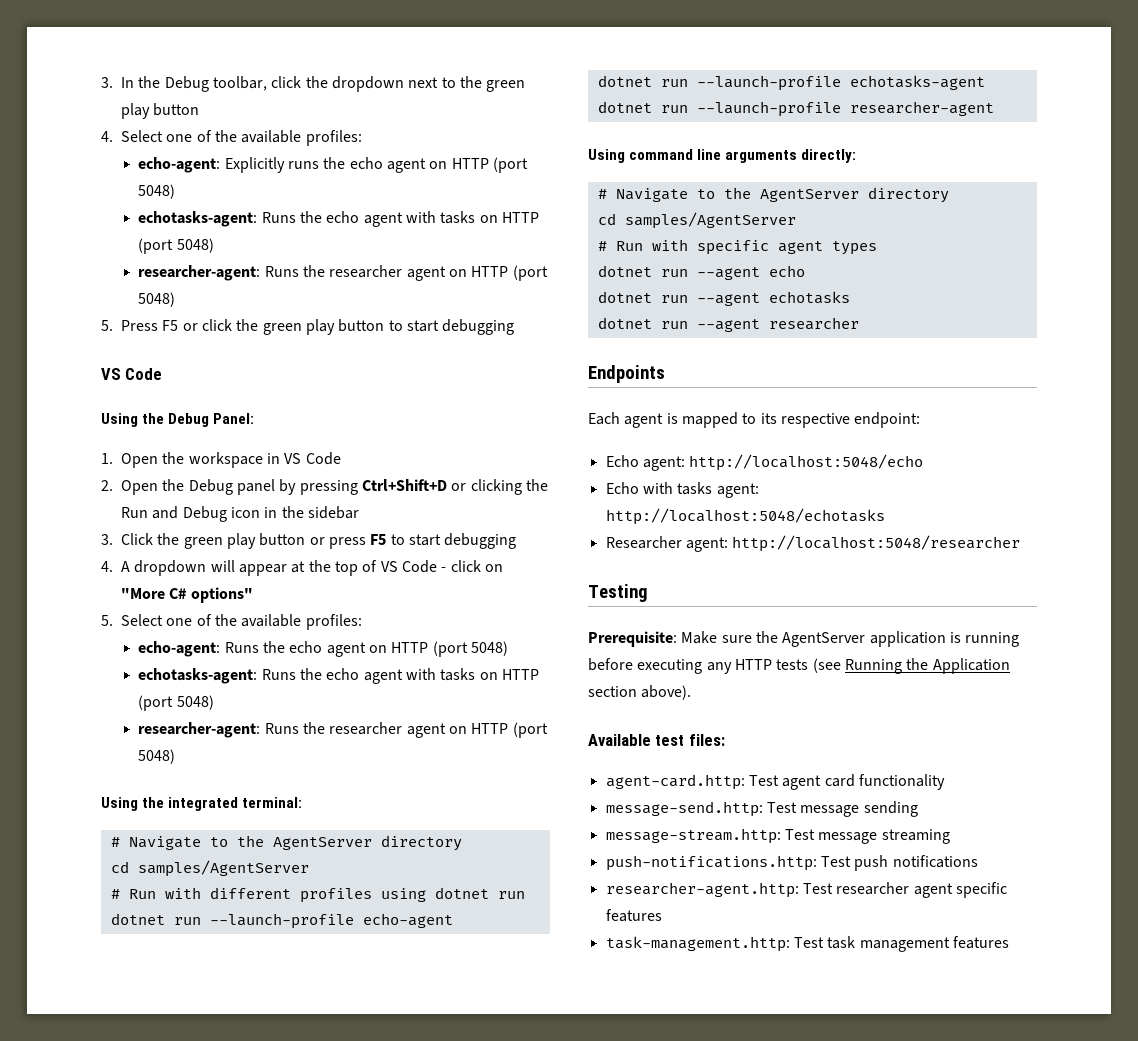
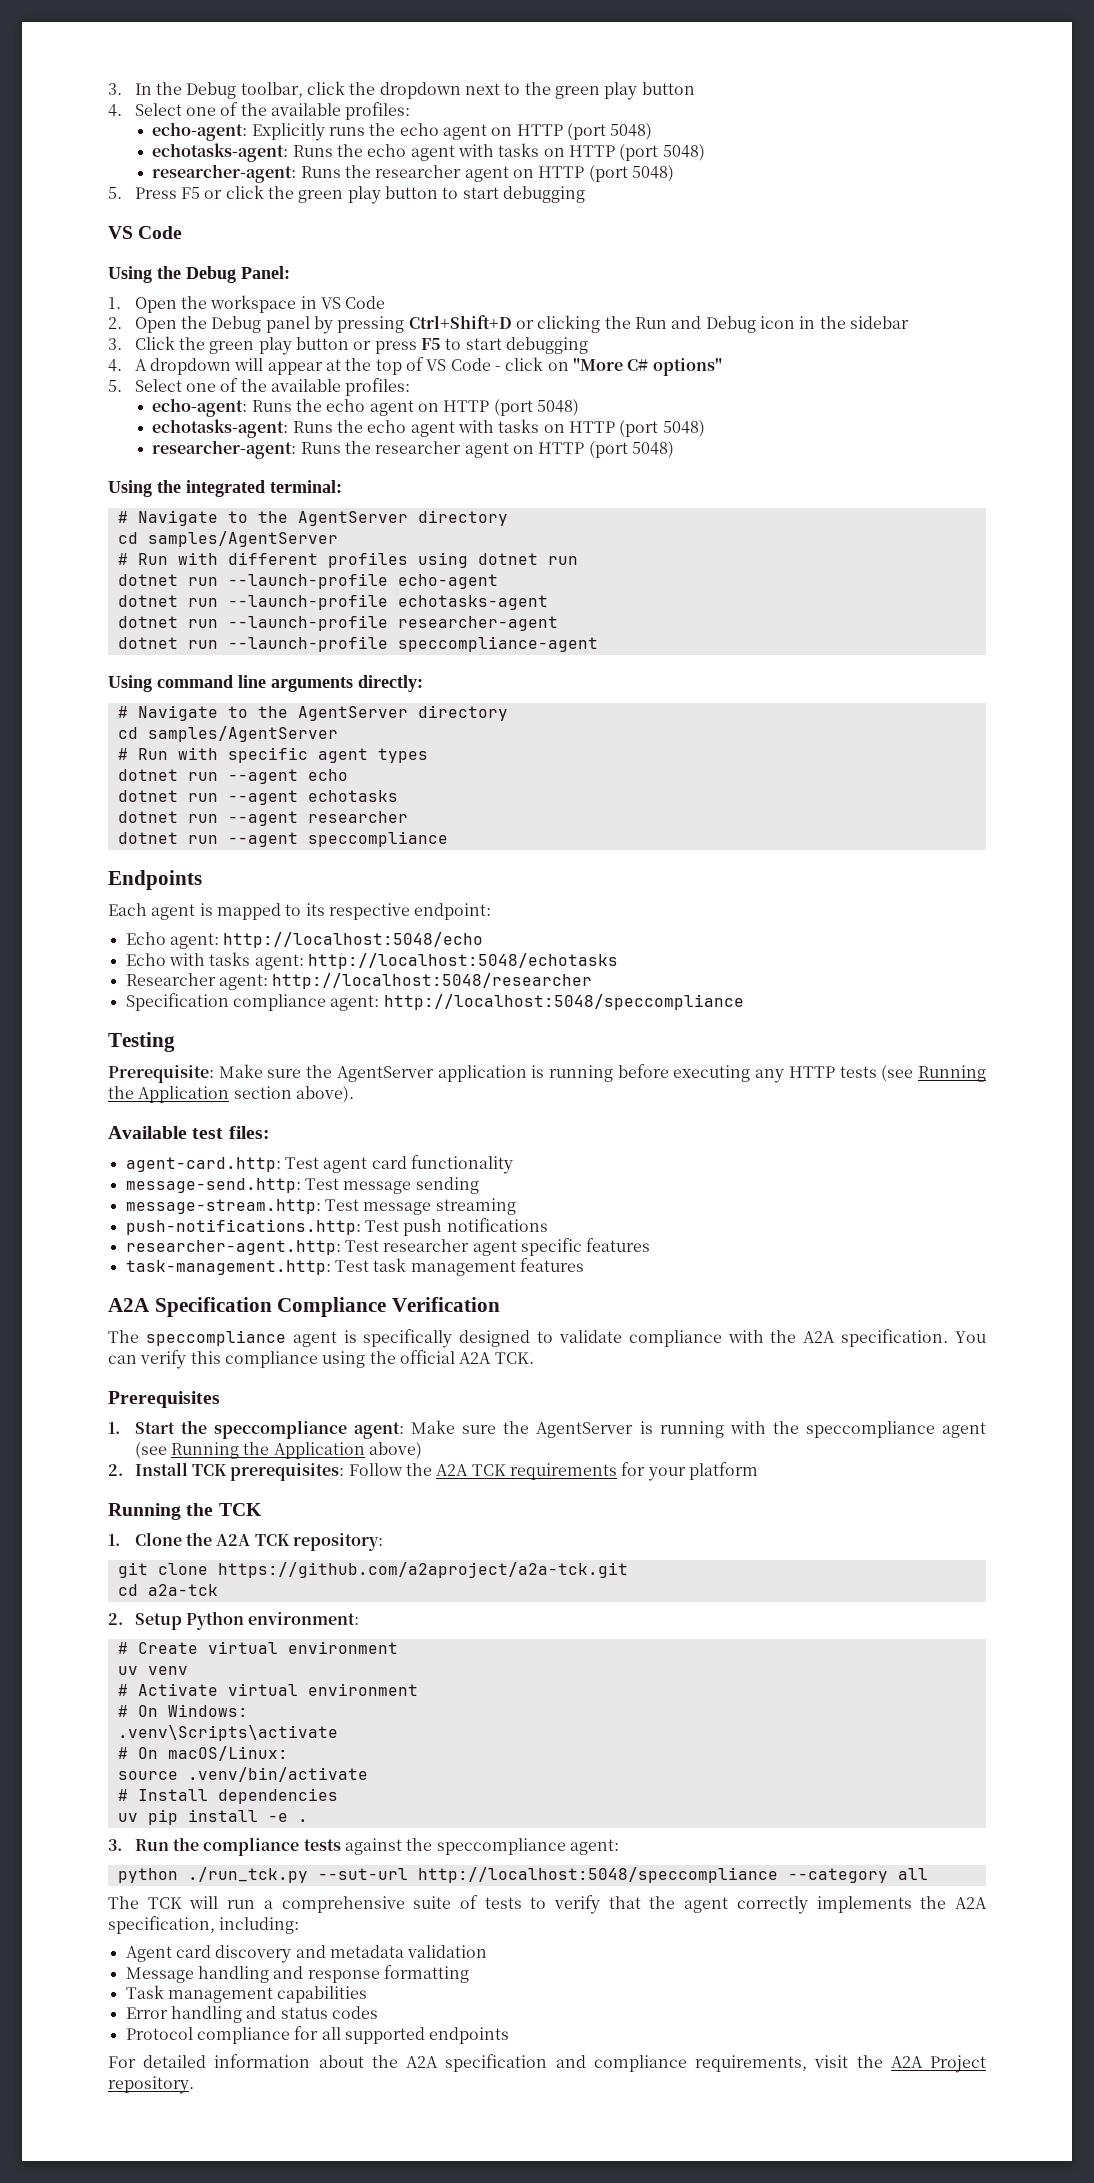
+ dotnet run --launch-profile speccompliance-agent
+ dotnet run --agent speccompliance
+ Specification compliance agent: http://localhost:5048/speccompliance
+ A2A Specification Compliance Verification
+ The speccompliance agent is specifically designed to validate compliance with the A2A specification. You can verify this compliance using the official A2A TCK.
+ Prerequisites
+ 1. Start the speccompliance agent: Make sure the AgentServer is running with the speccompliance agent (see Running the Application above)
+ 2. Install TCK prerequisites: Follow the A2A TCK requirements for your platform
+ Running the TCK
+ 1. Clone the A2A TCK repository:
+ git clone https://github.com/a2aproject/a2a-tck.git
+ cd a2a-tck
+ 2. Setup Python environment:
+ # Create virtual environment
+ uv venv
+ # Activate virtual environment
+ # On Windows:
+ .venv\Scripts\activate
+ # On macOS/Linux:
+ source .venv/bin/activate
+ # Install dependencies
+ uv pip install -e .
+ 3. Run the compliance tests against the speccompliance agent:
+ python ./run_tck.py --sut-url http://localhost:5048/speccompliance --category all
+ The TCK will run a comprehensive suite of tests to verify that the agent correctly implements the A2A specification, including:
+ Agent card discovery and metadata validation
+ Message handling and response formatting
+ Task management capabilities
+ Error handling and status codes
+ Protocol compliance for all supported endpoints
+ For detailed information about the A2A specification and compliance requirements, visit the A2A Project repository.

